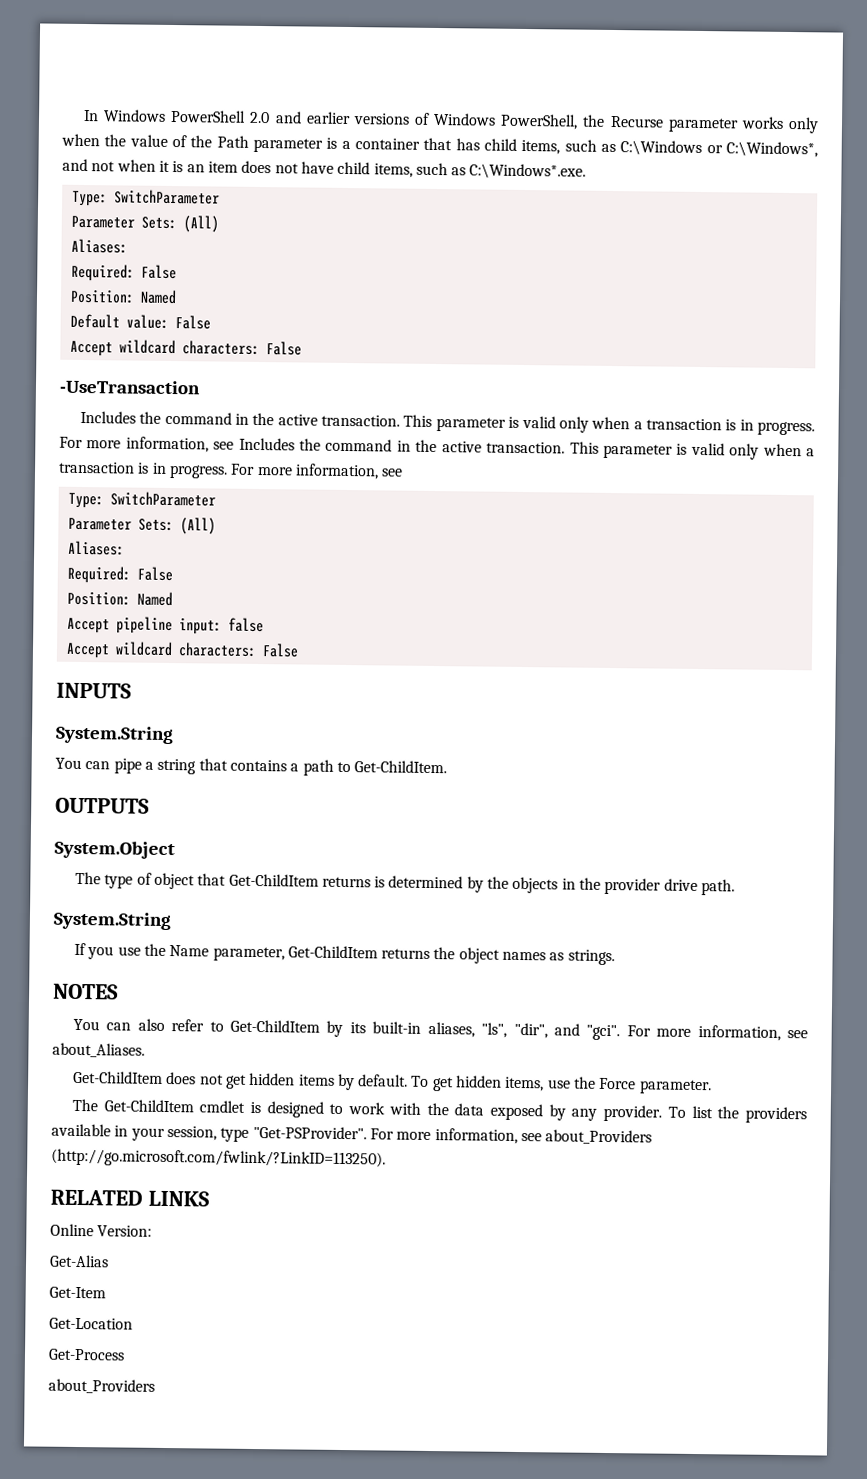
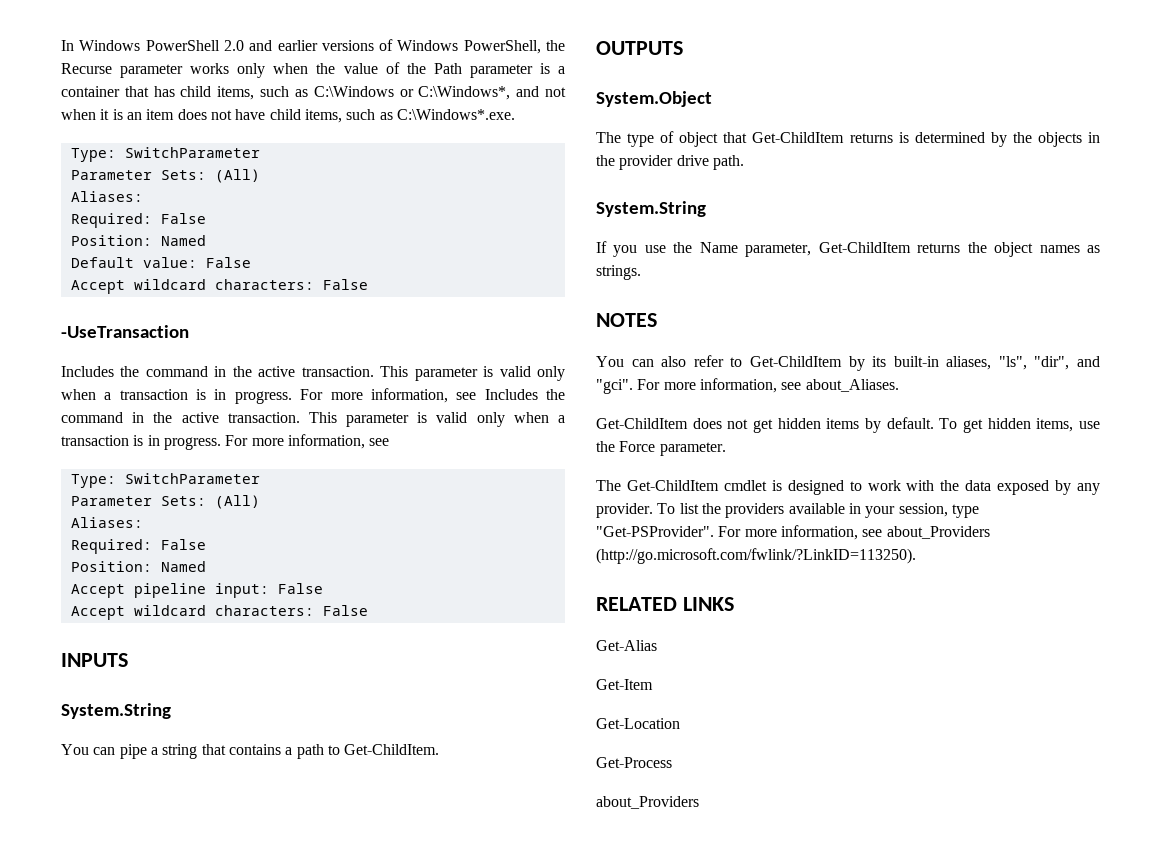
- Accept pipeline input: false
+ Accept pipeline input: False
- Online Version:

